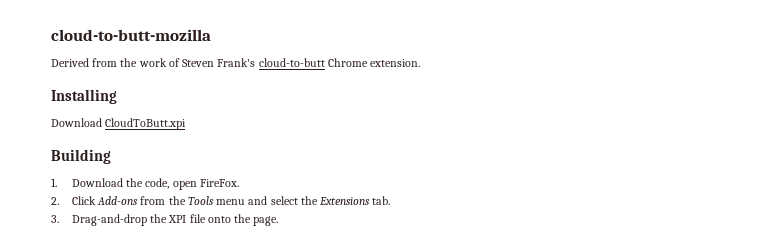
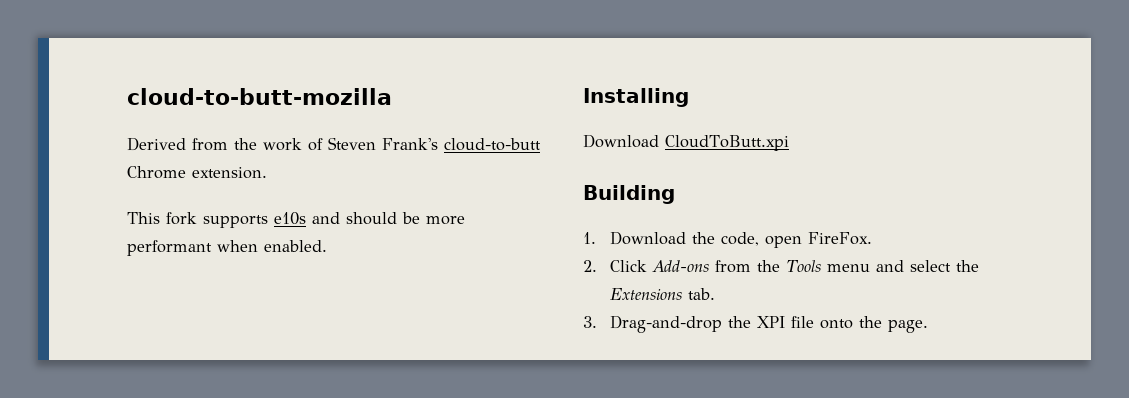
+ This fork supports e10s and should be more performant when enabled.

